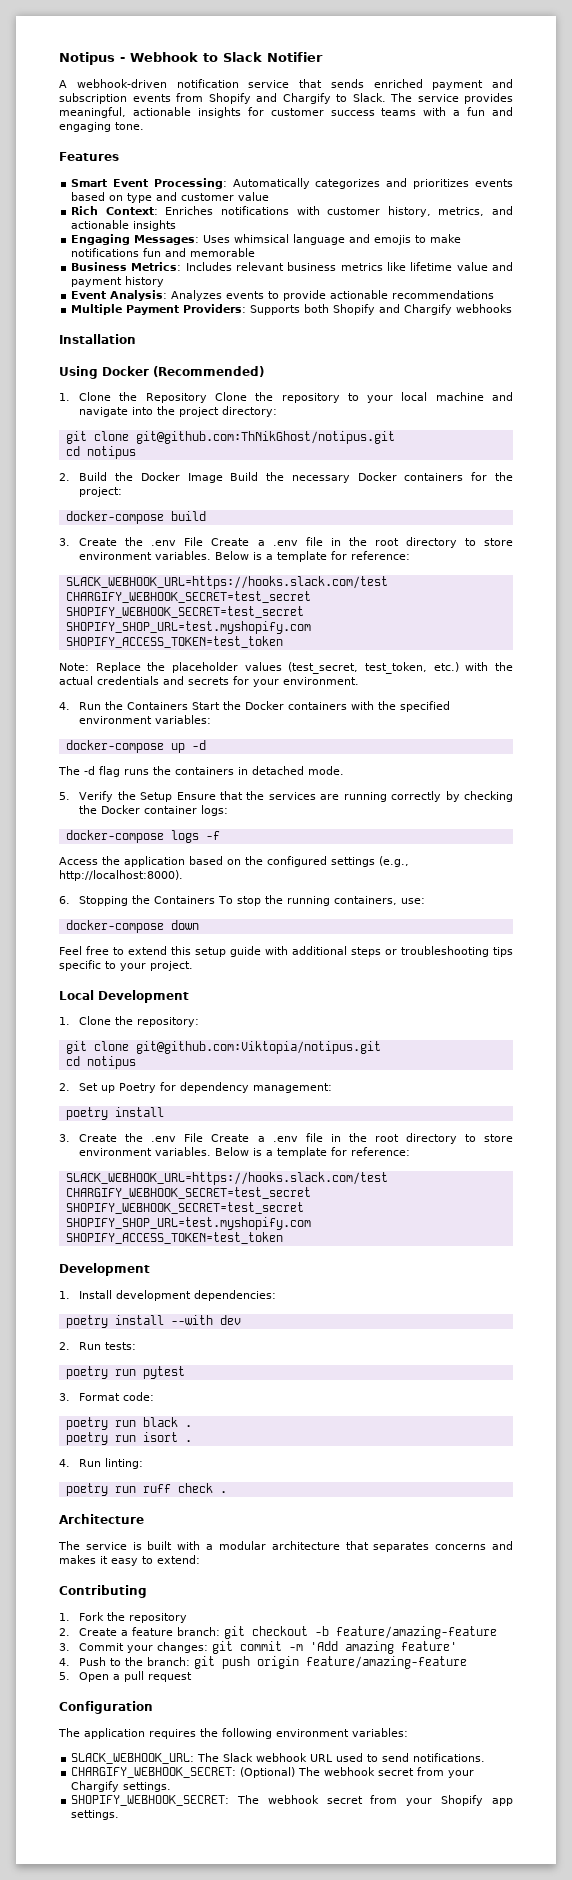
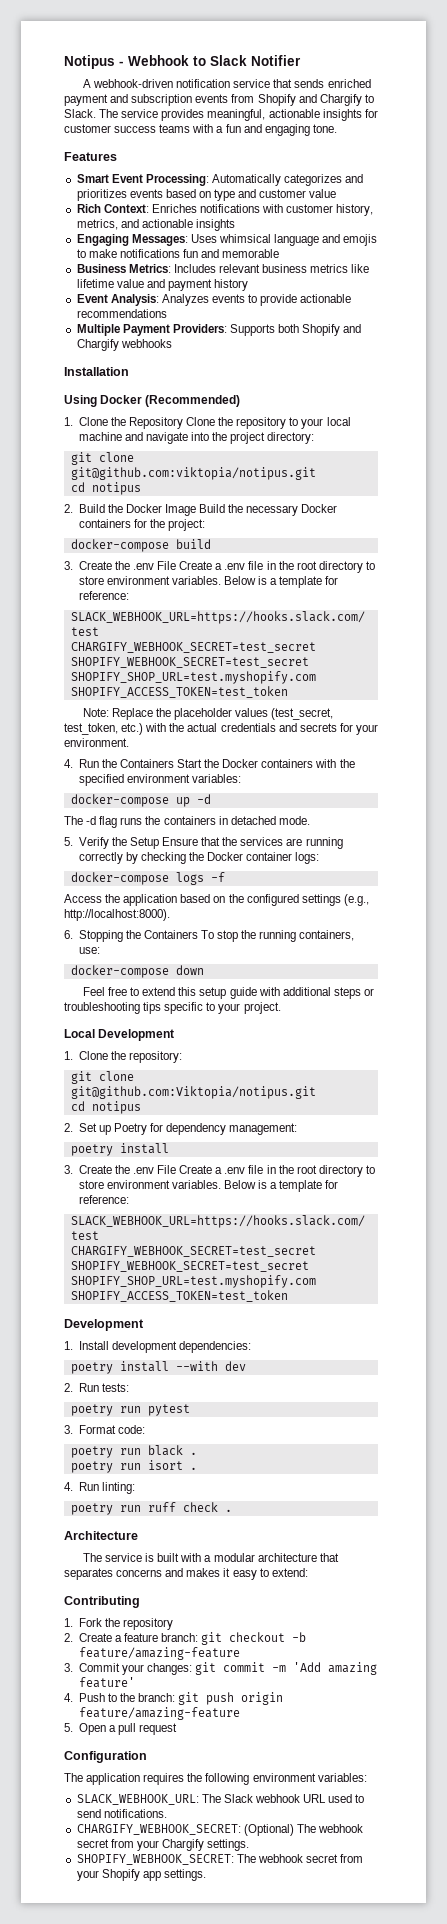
- git clone git@github.com:ThNikGhost/notipus.git
+ git clone git@github.com:viktopia/notipus.git

